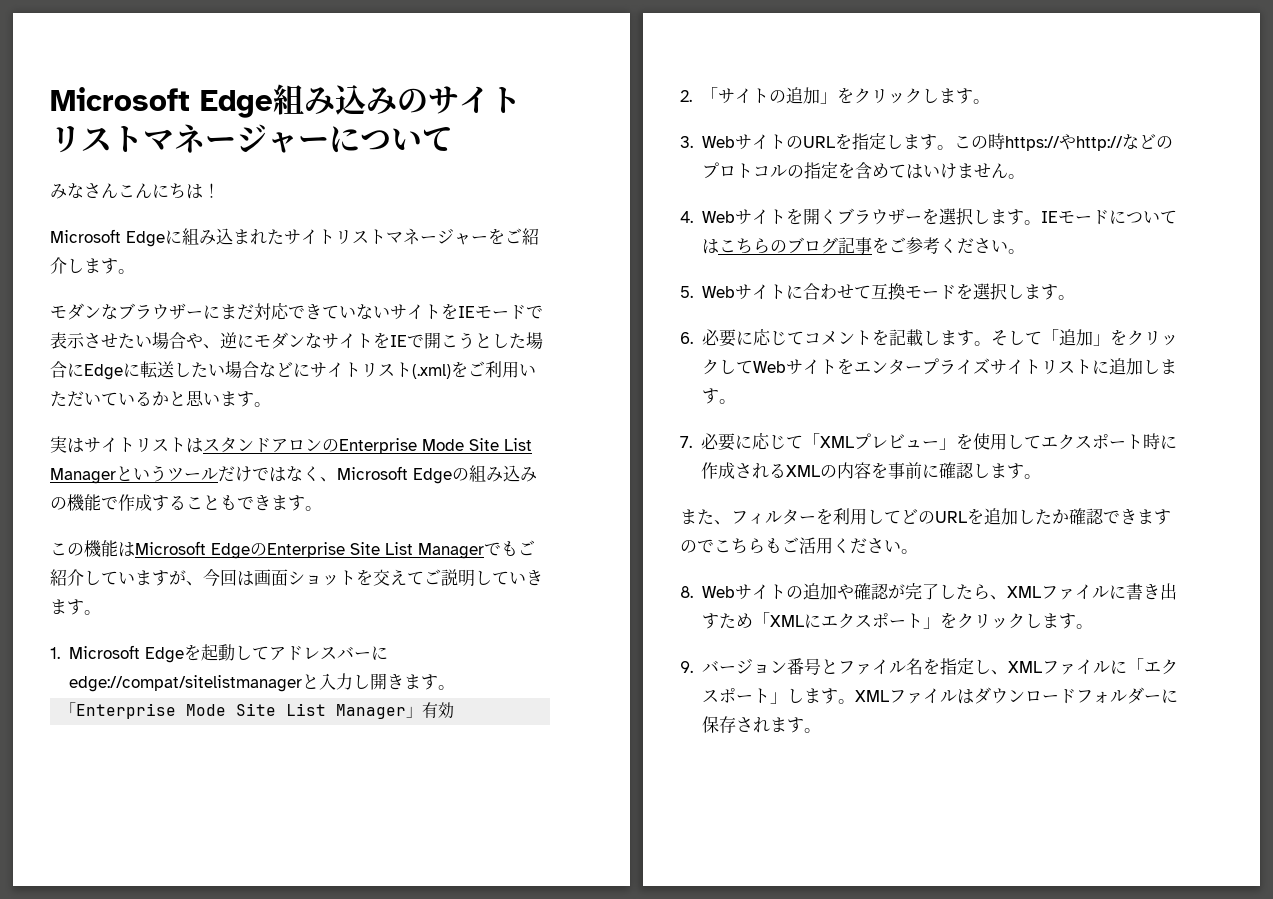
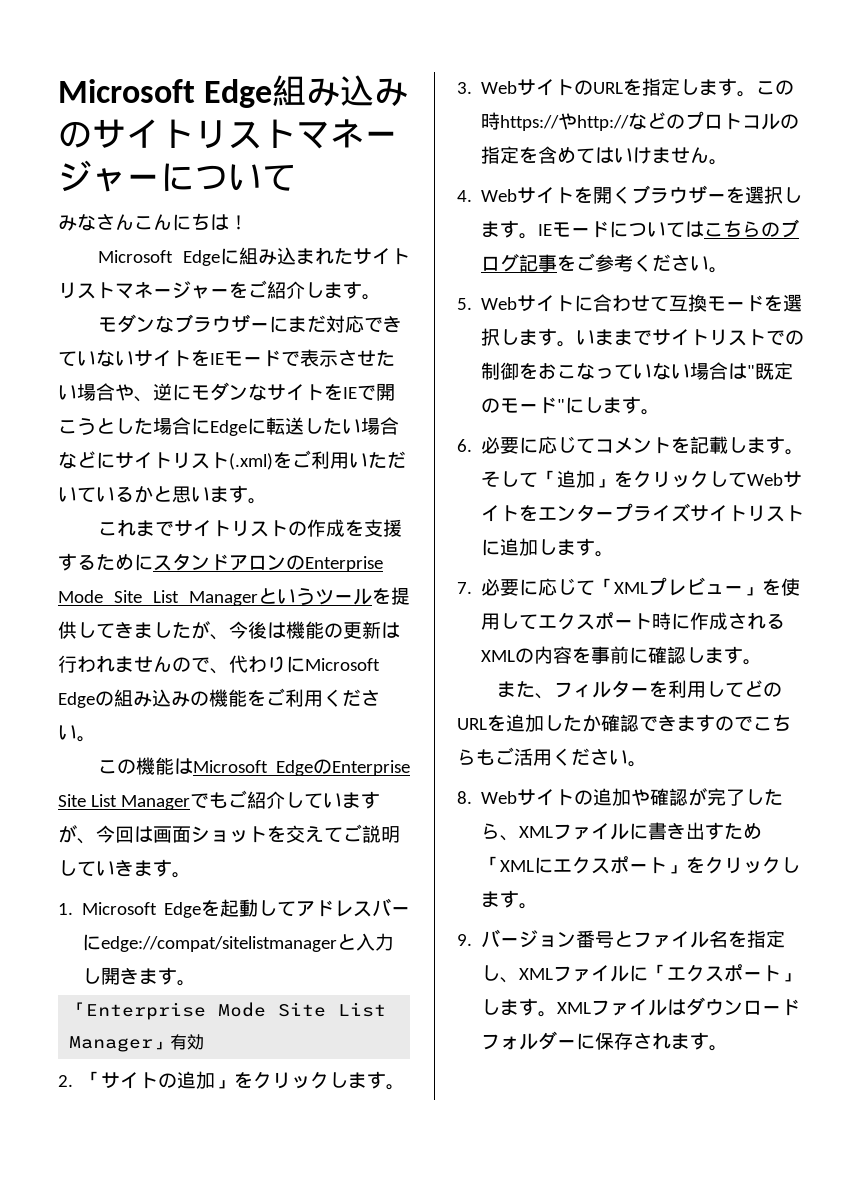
- 実はサイトリストはスタンドアロンのEnterprise Mode Site List Managerというツールだけではなく、Microsoft Edgeの組み込みの機能で作成することもできます。
+ これまでサイトリストの作成を支援するためにスタンドアロンのEnterprise Mode Site List Managerというツールを提供してきましたが、今後は機能の更新は行われませんので、代わりにMicrosoft Edgeの組み込みの機能をご利用ください。
+ いままでサイトリストでの制御をおこなっていない場合は"既定のモード"にします。

